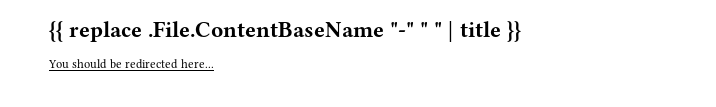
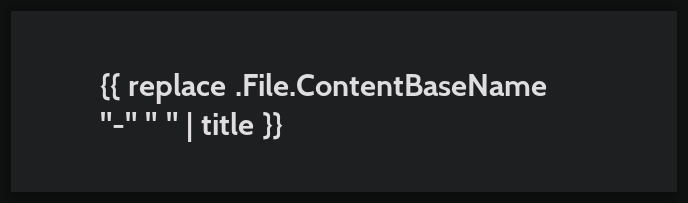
- You should be redirected here...

